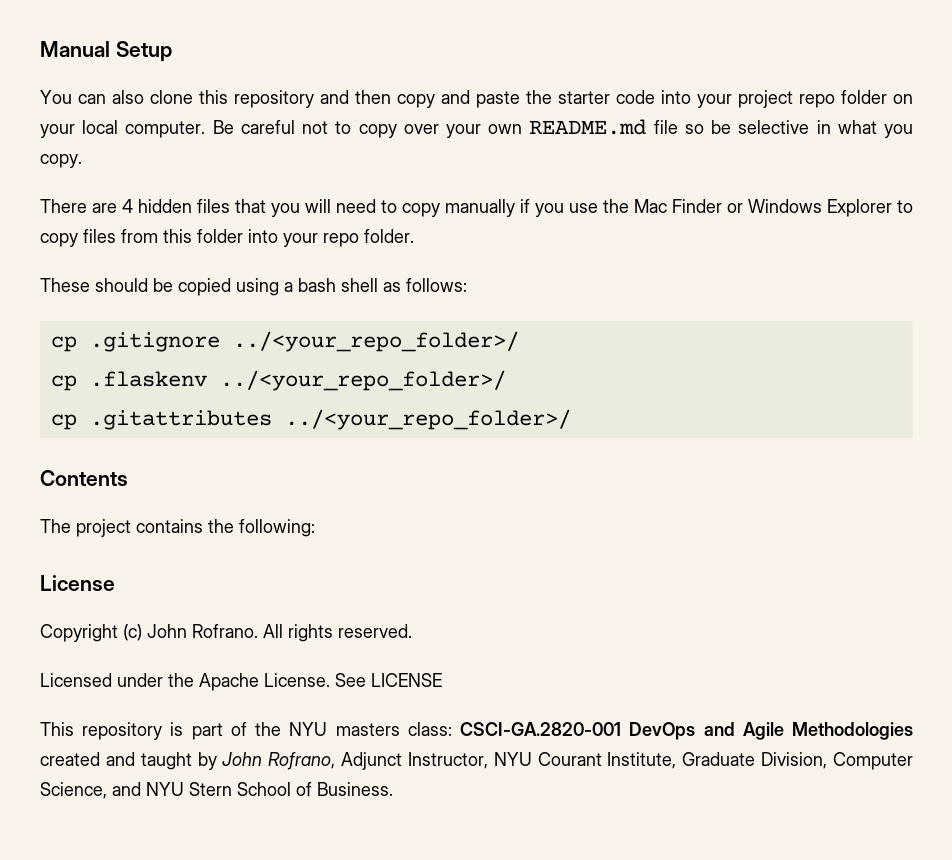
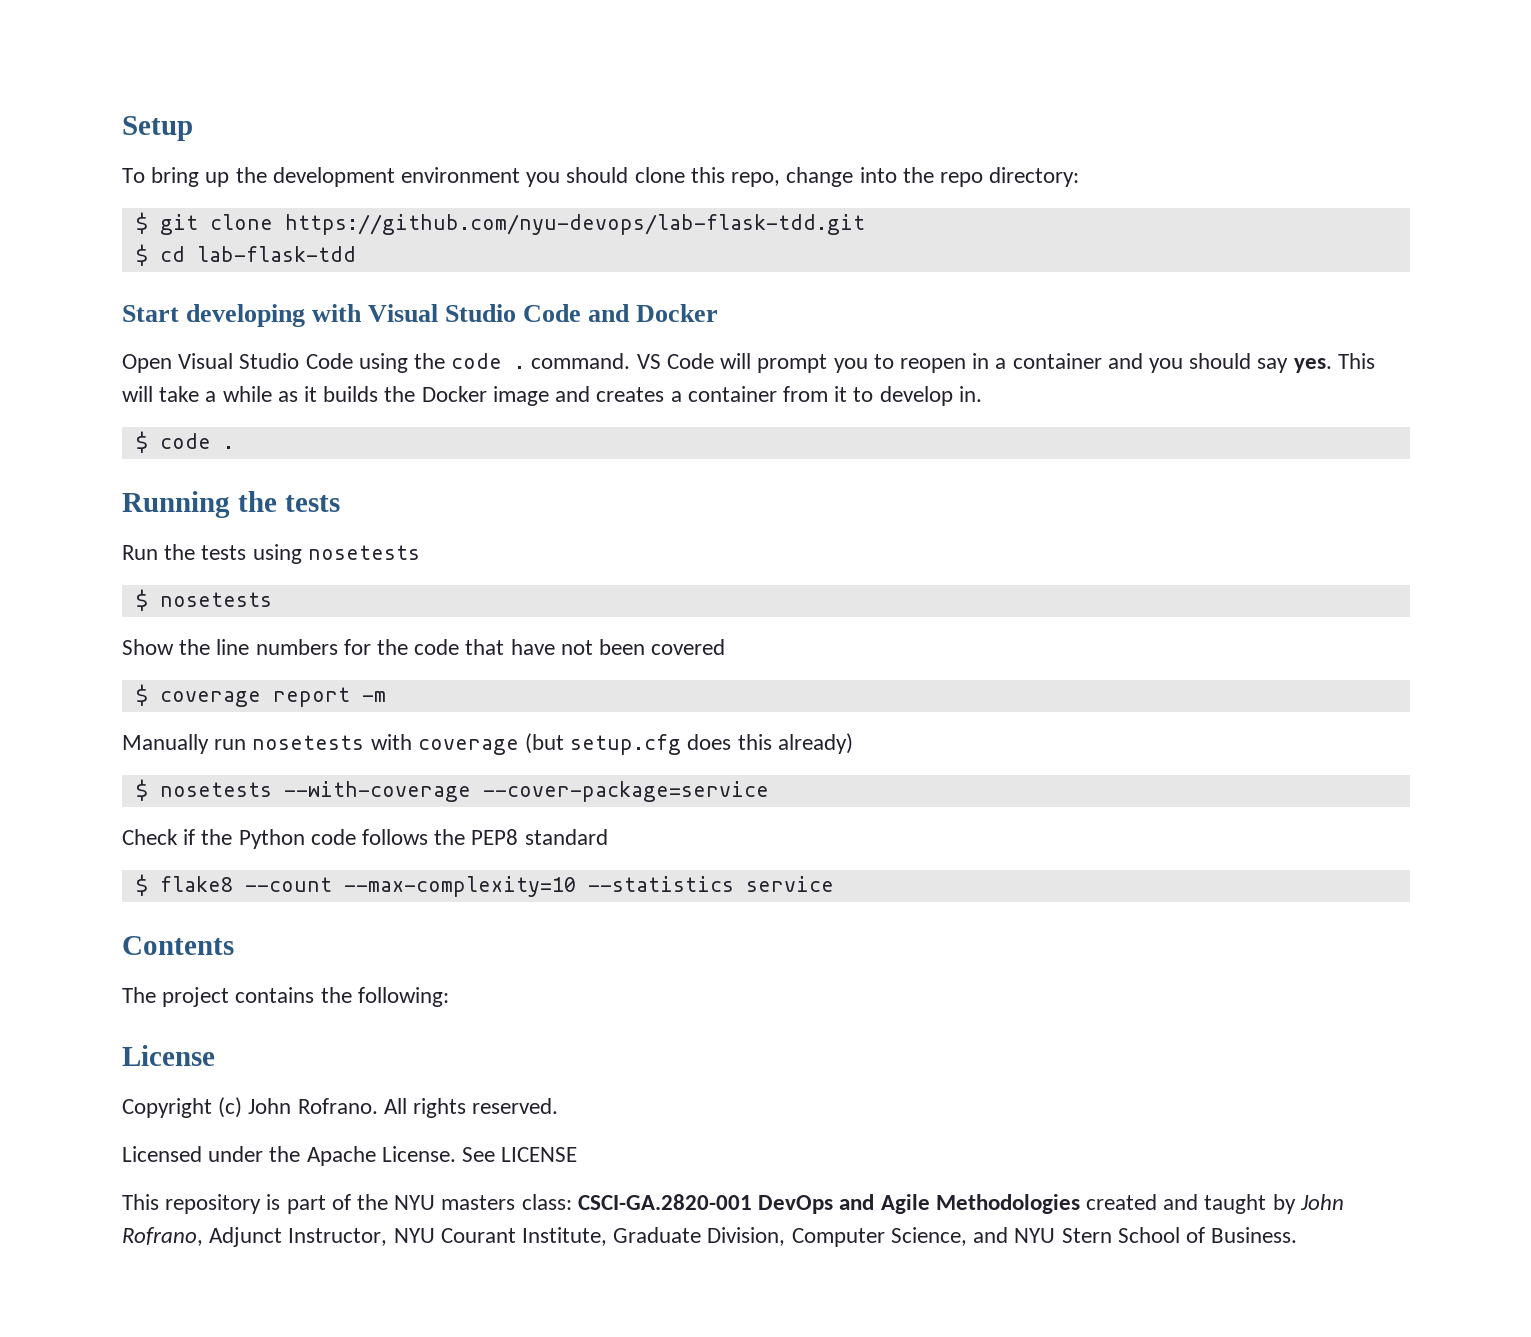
- Manual Setup
+ Setup
- You can also clone this repository and then copy and paste the starter code into your project repo folder on your local computer. Be careful not to copy over your own README.md file so be selective in what you copy.
- There are 4 hidden files that you will need to copy manually if you use the Mac Finder or Windows Explorer to copy files from this folder into your repo folder.
- These should be copied using a bash shell as follows:
- cp .gitignore ../<your_repo_folder>/
- cp .flaskenv ../<your_repo_folder>/
- cp .gitattributes ../<your_repo_folder>/
+ To bring up the development environment you should clone this repo, change into the repo directory:
+ $ git clone https://github.com/nyu-devops/lab-flask-tdd.git
+ $ cd lab-flask-tdd
+ Start developing with Visual Studio Code and Docker
+ Open Visual Studio Code using the code . command. VS Code will prompt you to reopen in a container and you should say yes. This will take a while as it builds the Docker image and creates a container from it to develop in.
+ $ code .
+ Running the tests
+ Run the tests using nosetests
+ $ nosetests
+ Show the line numbers for the code that have not been covered
+ $ coverage report -m
+ Manually run nosetests with coverage (but setup.cfg does this already)
+ $ nosetests --with-coverage --cover-package=service
+ Check if the Python code follows the PEP8 standard
+ $ flake8 --count --max-complexity=10 --statistics service

